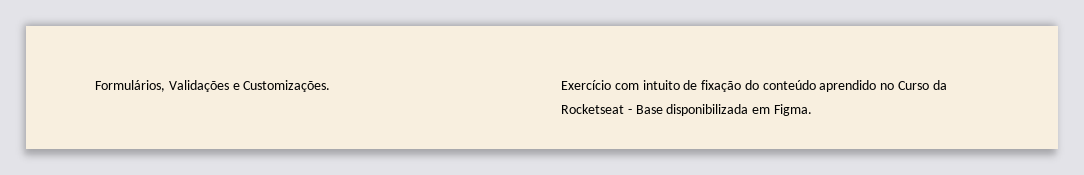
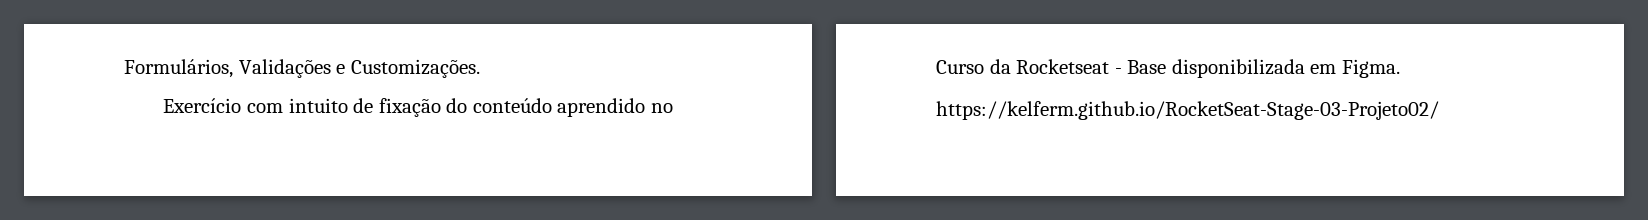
+ https://kelferm.github.io/RocketSeat-Stage-03-Projeto02/

